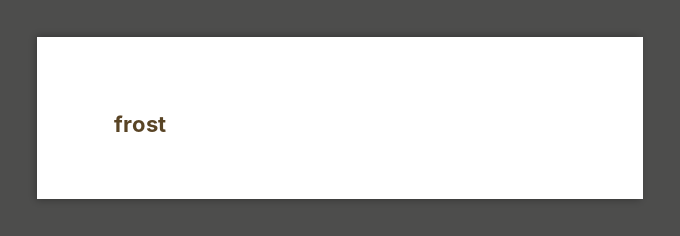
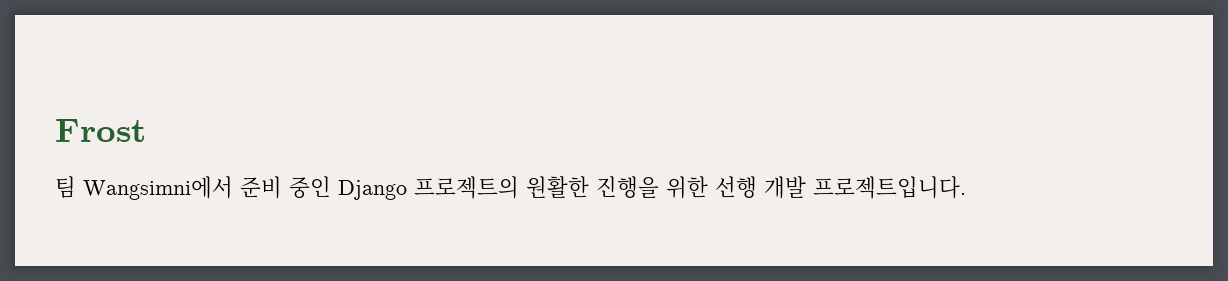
- frost
+ Frost
+ 팀 Wangsimni에서 준비 중인 Django 프로젝트의 원활한 진행을 위한 선행 개발 프로젝트입니다.

